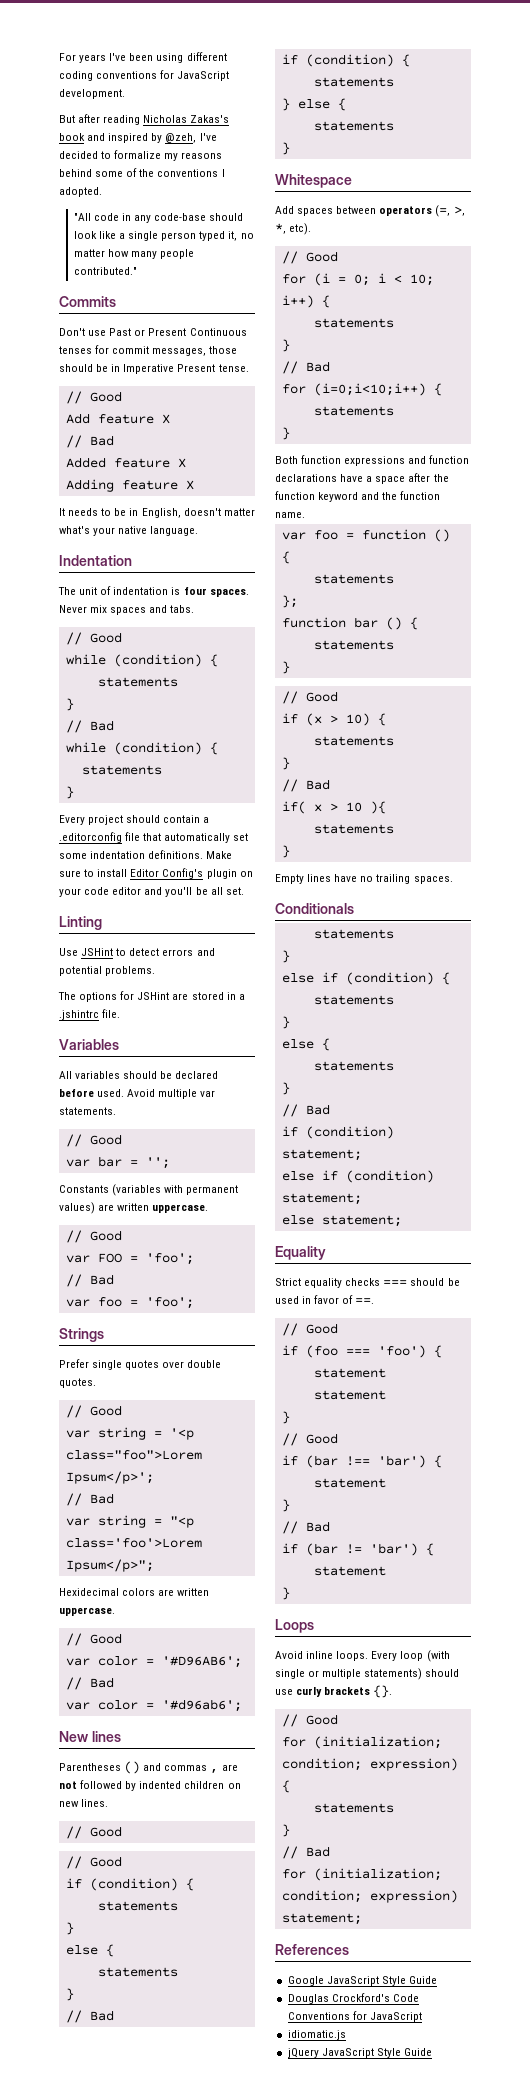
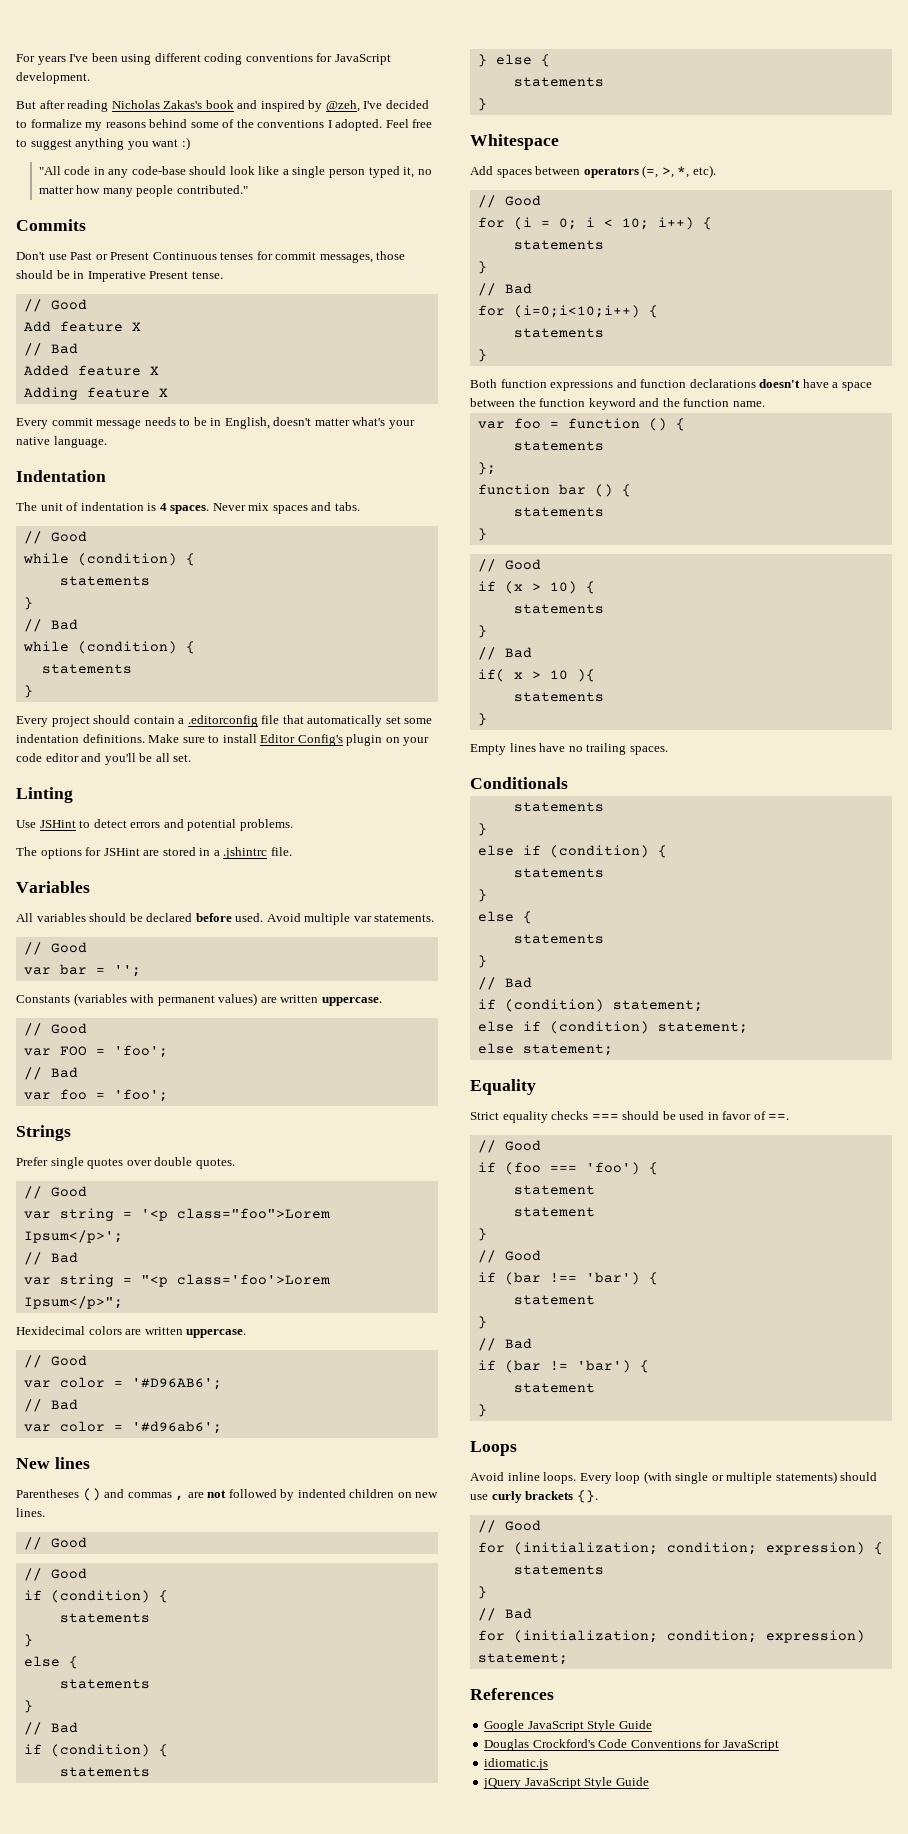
+ Feel free to suggest anything you want :)
- It needs to be in English, doesn't matter what's your native language.
+ Every commit message needs to be in English, doesn't matter what's your native language.
- The unit of indentation is four spaces.
+ The unit of indentation is 4 spaces.
- Both function expressions and function declarations have a space after the function keyword and the function name.
+ Both function expressions and function declarations doesn't have a space between the function keyword and the function name.

